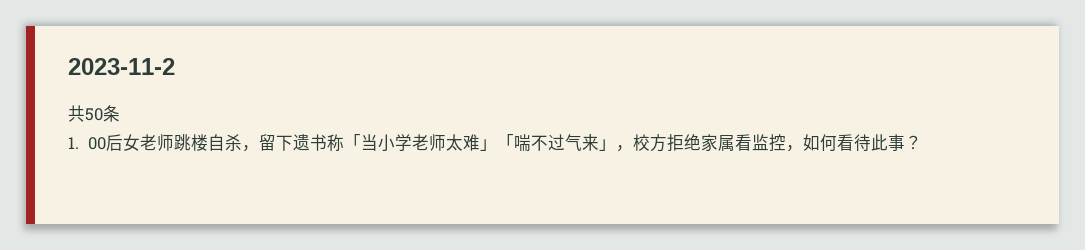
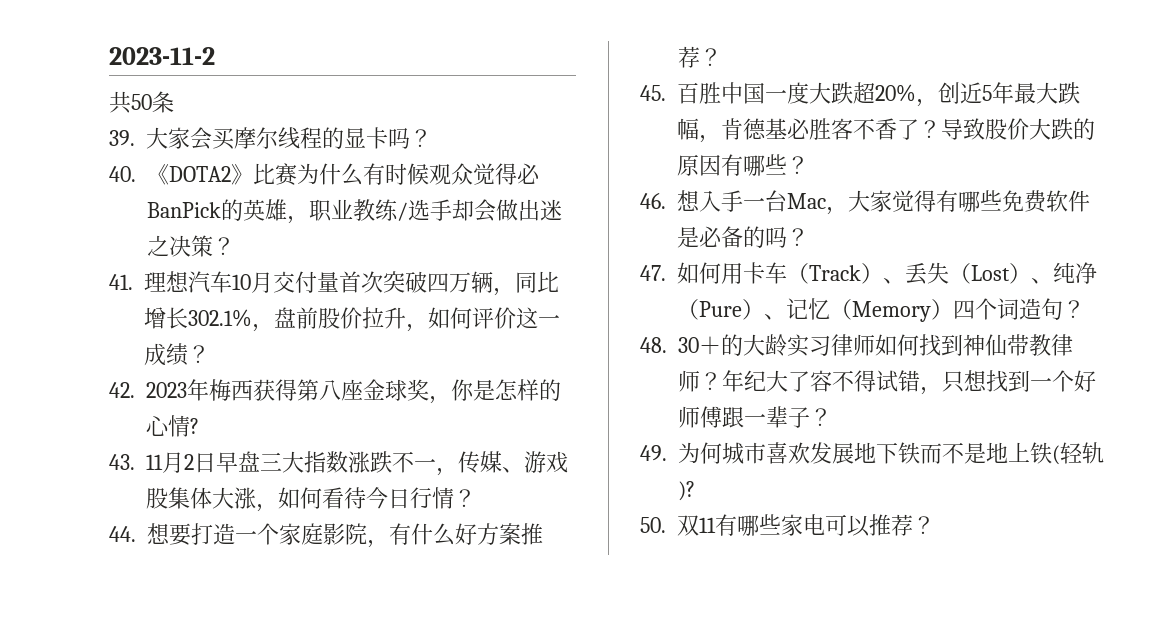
- 1. 00后女老师跳楼自杀，留下遗书称「当小学老师太难」「喘不过气来」，校方拒绝家属看监控，如何看待此事？
+ 39.大家会买摩尔线程的显卡吗？
+ 40.《DOTA2》比赛为什么有时候观众觉得必BanPick的英雄，职业教练/选手却会做出迷之决策？
+ 41.理想汽车10月交付量首次突破四万辆，同比增长302.1%，盘前股价拉升，如何评价这一成绩？
+ 42. 2023年梅西获得第八座金球奖，你是怎样的心情?
+ 43. 11月2日早盘三大指数涨跌不一，传媒、游戏股集体大涨，如何看待今日行情？
+ 44.想要打造一个家庭影院，有什么好方案推荐？
+ 45.百胜中国一度大跌超20%，创近5年最大跌幅，肯德基必胜客不香了？导致股价大跌的原因有哪些？
+ 46.想入手一台Mac，大家觉得有哪些免费软件是必备的吗？
+ 47.如何用卡车（Track）、丢失（Lost）、纯净（Pure）、记忆（Memory）四个词造句？
+ 48. 30＋的大龄实习律师如何找到神仙带教律师？年纪大了容不得试错，只想找到一个好师傅跟一辈子？
+ 49.为何城市喜欢发展地下铁而不是地上铁(轻轨)?
+ 50.双11有哪些家电可以推荐？

